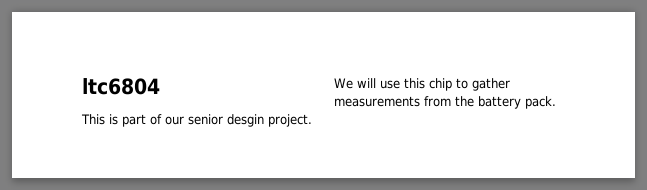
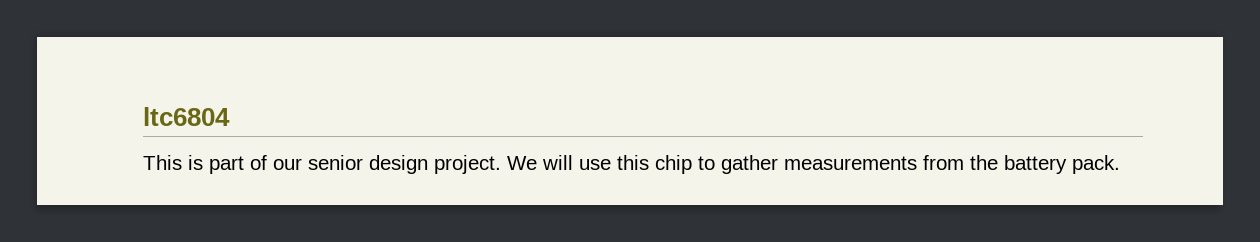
- This is part of our senior desgin project.
+ This is part of our senior design project.

